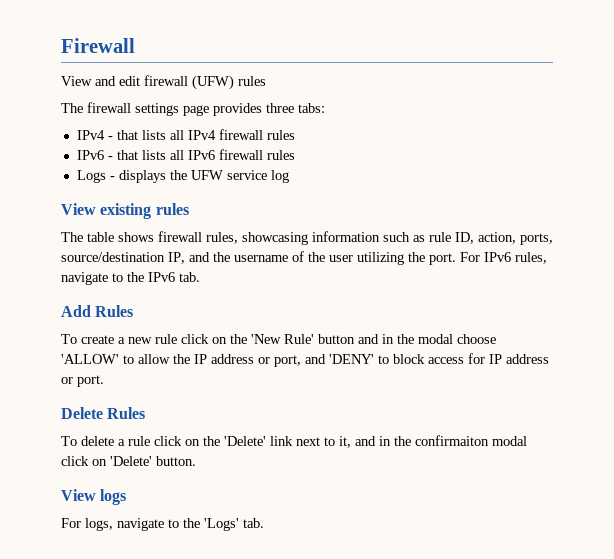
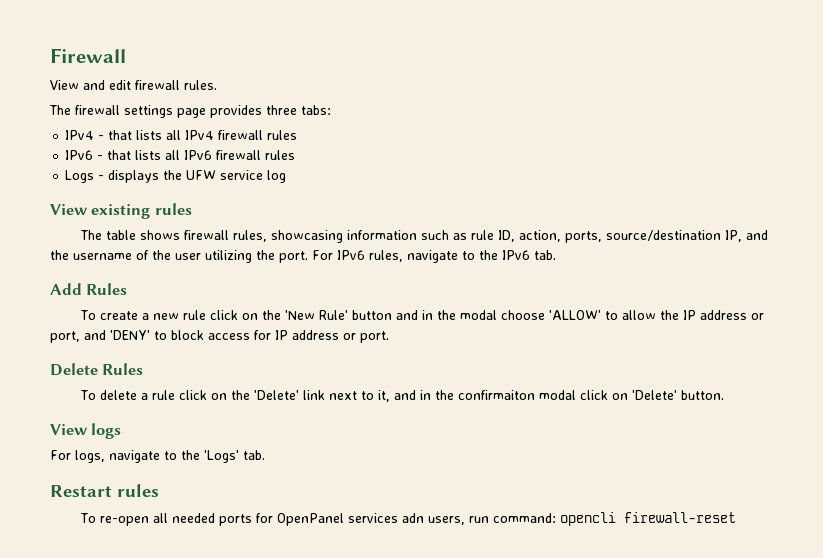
- View and edit firewall (UFW) rules
+ View and edit firewall rules.
+ Restart rules
+ To re-open all needed ports for OpenPanel services adn users, run command: opencli firewall-reset

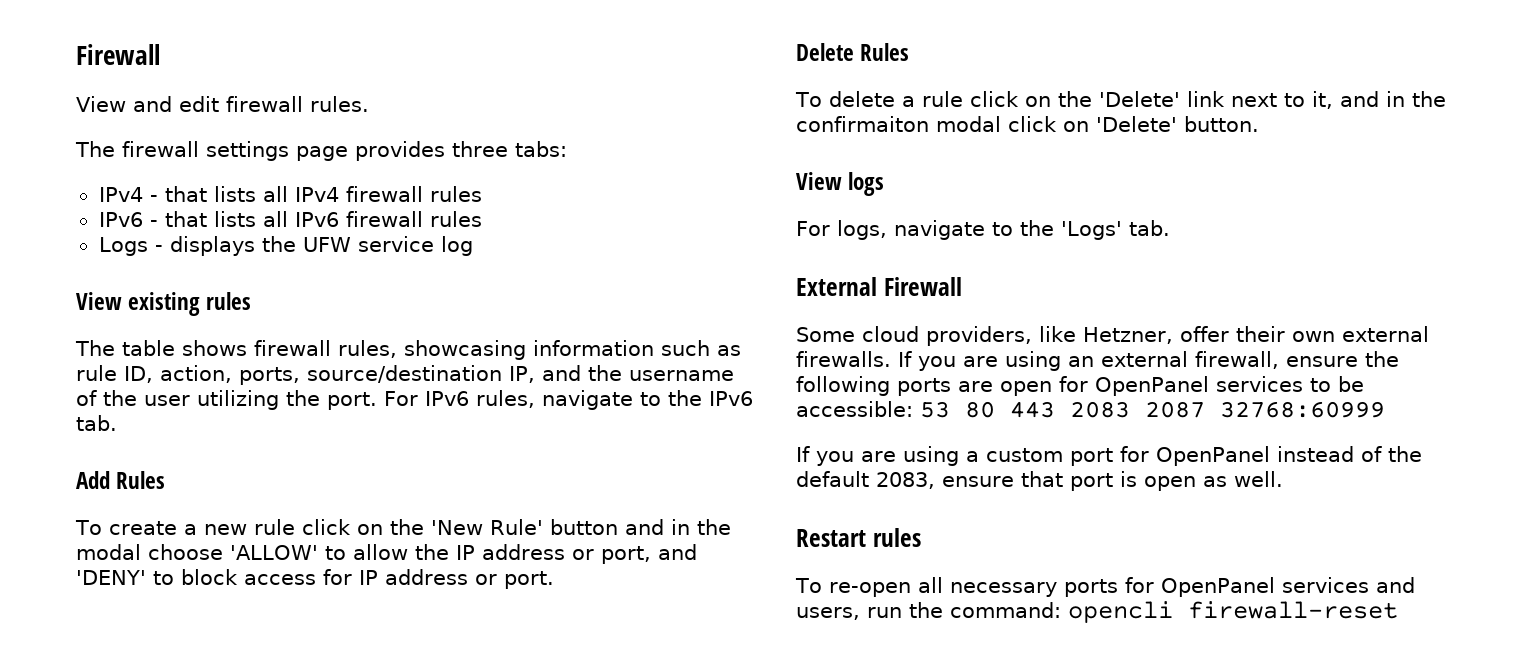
+ External Firewall
+ Some cloud providers, like Hetzner, offer their own external firewalls. If you are using an external firewall, ensure the following ports are open for OpenPanel services to be accessible: 53 80 443 2083 2087 32768:60999
+ If you are using a custom port for OpenPanel instead of the default 2083, ensure that port is open as well.
- To re-open all needed ports for OpenPanel services adn users, run command: opencli firewall-reset
+ To re-open all necessary ports for OpenPanel services and users, run the command: opencli firewall-reset

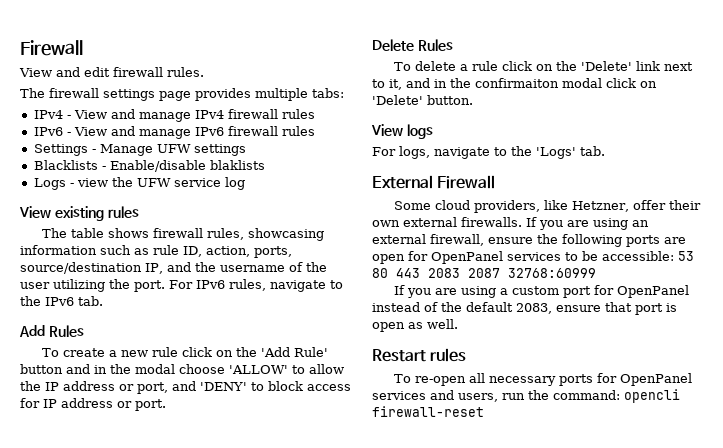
- The firewall settings page provides three tabs:
+ The firewall settings page provides multiple tabs:
- IPv4 - that lists all IPv4 firewall rules
+ IPv4 - View and manage IPv4 firewall rules
- IPv6 - that lists all IPv6 firewall rules
+ IPv6 - View and manage IPv6 firewall rules
+ Settings - Manage UFW settings
+ Blacklists - Enable/disable blaklists
- Logs - displays the UFW service log
+ Logs - view the UFW service log
- To create a new rule click on the 'New Rule' button and in the modal choose 'ALLOW' to allow the IP address or port, and 'DENY' to block access for IP address or port.
+ To create a new rule click on the 'Add Rule' button and in the modal choose 'ALLOW' to allow the IP address or port, and 'DENY' to block access for IP address or port.

